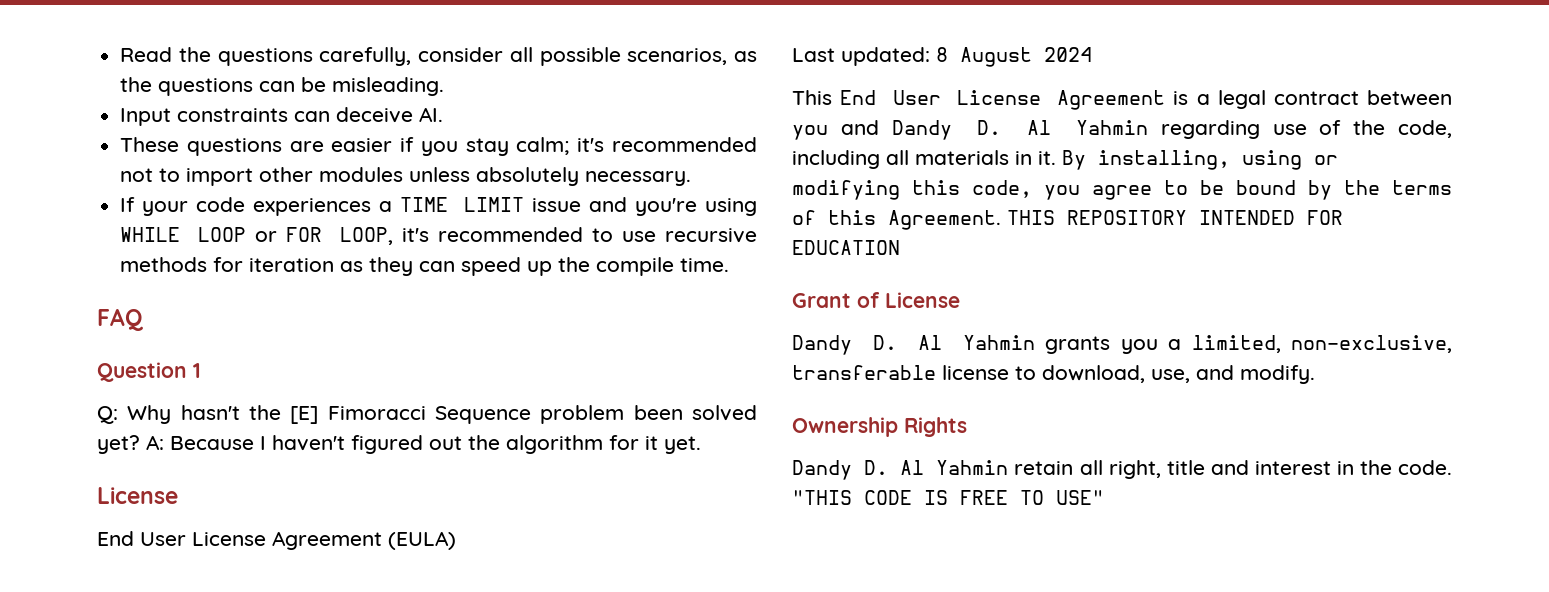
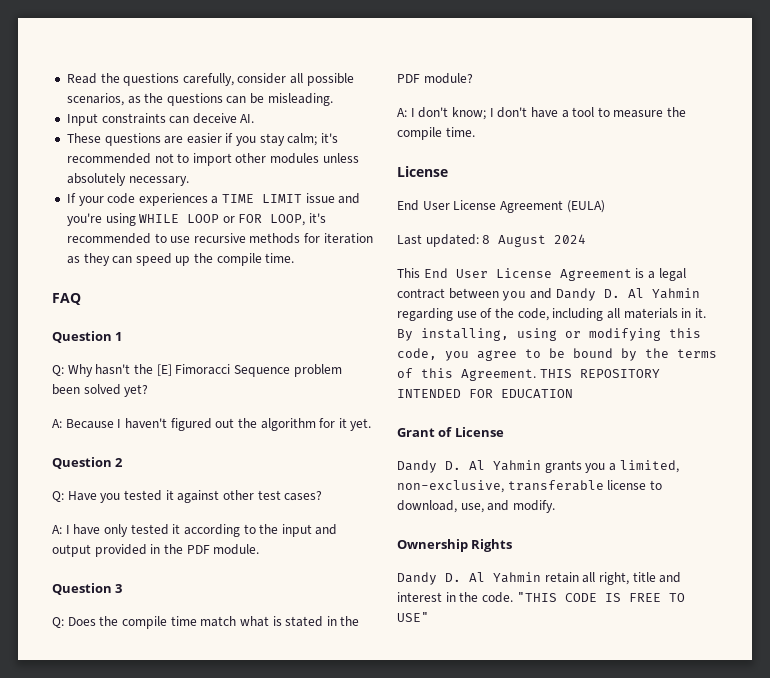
- Q: Why hasn't the [E] Fimoracci Sequence problem been solved yet? A: Because I haven't figured out the algorithm for it yet.
+ Q: Why hasn't the [E] Fimoracci Sequence problem been solved yet?
+ A: Because I haven't figured out the algorithm for it yet.
+ Question 2
+ Q: Have you tested it against other test cases?
+ A: I have only tested it according to the input and output provided in the PDF module.
+ Question 3
+ Q: Does the compile time match what is stated in the PDF module?
+ A: I don't know; I don't have a tool to measure the compile time.

